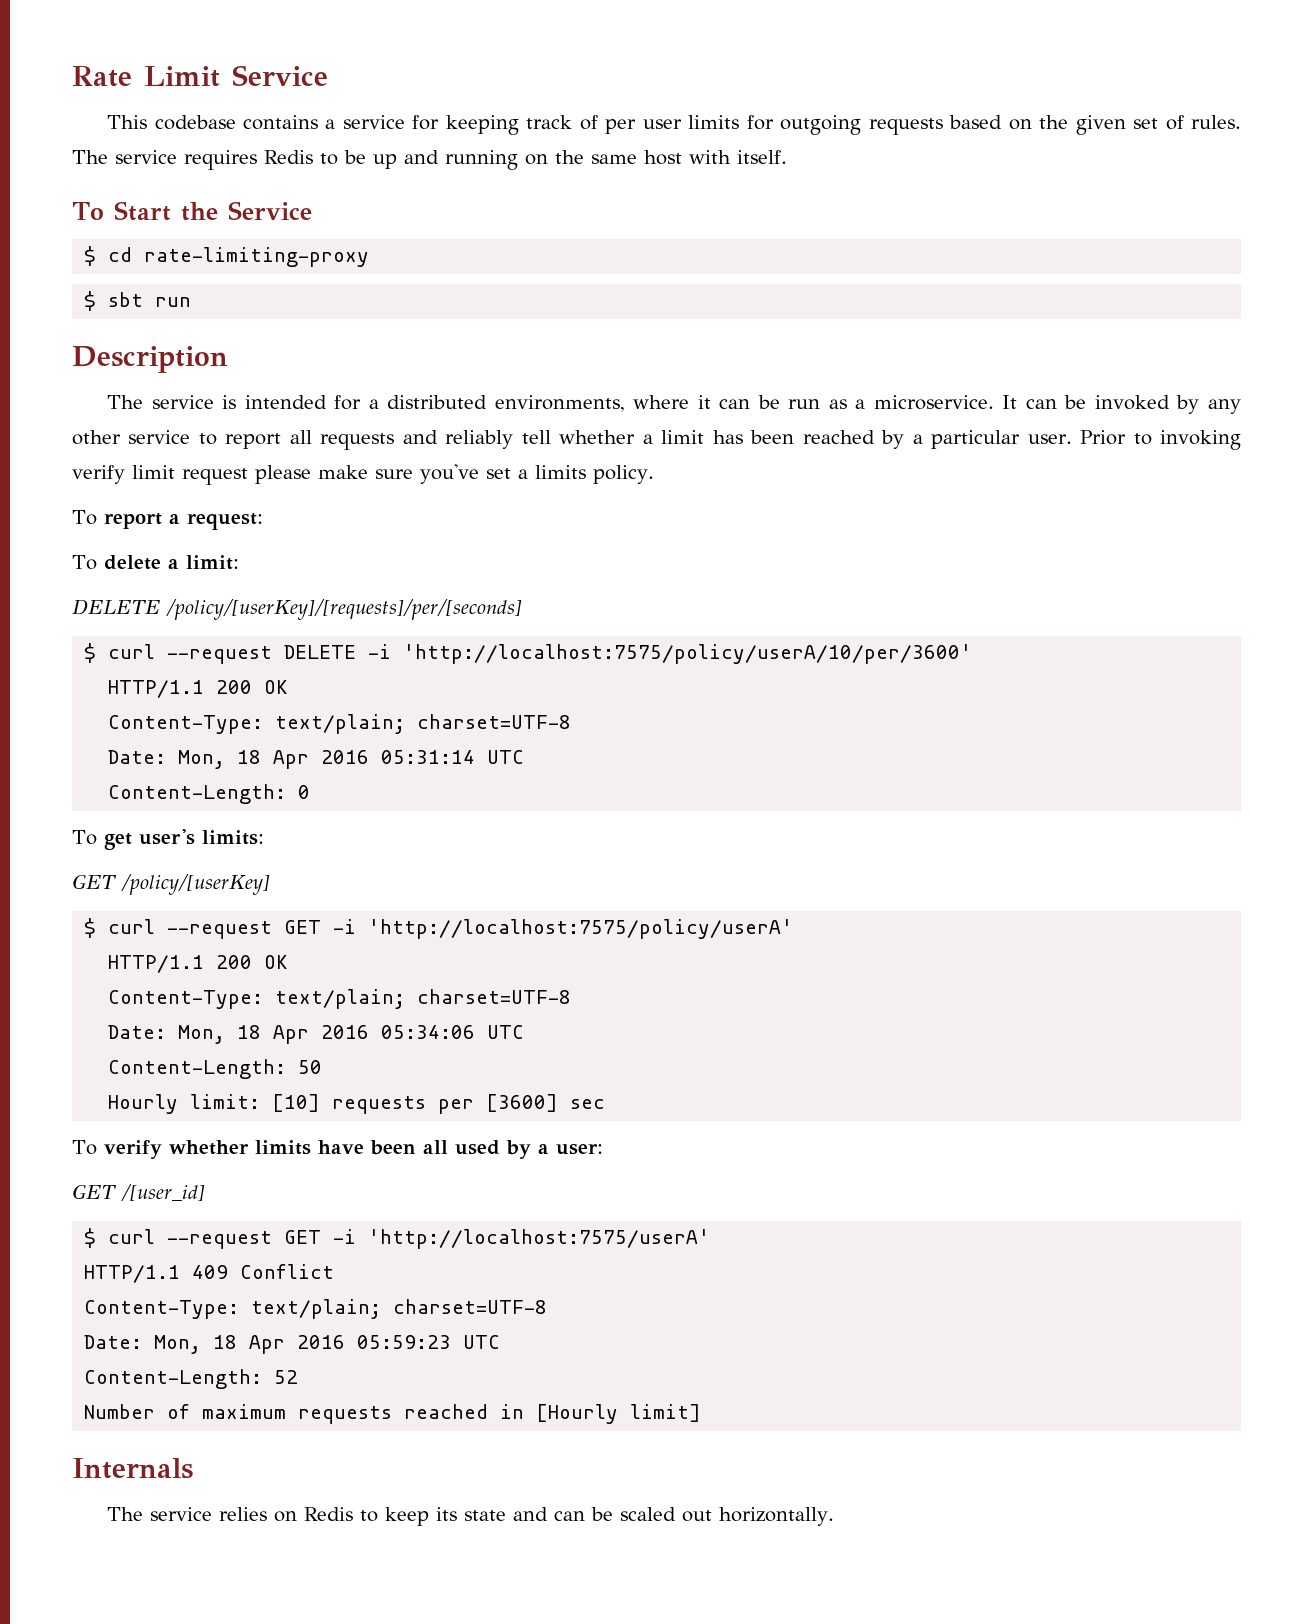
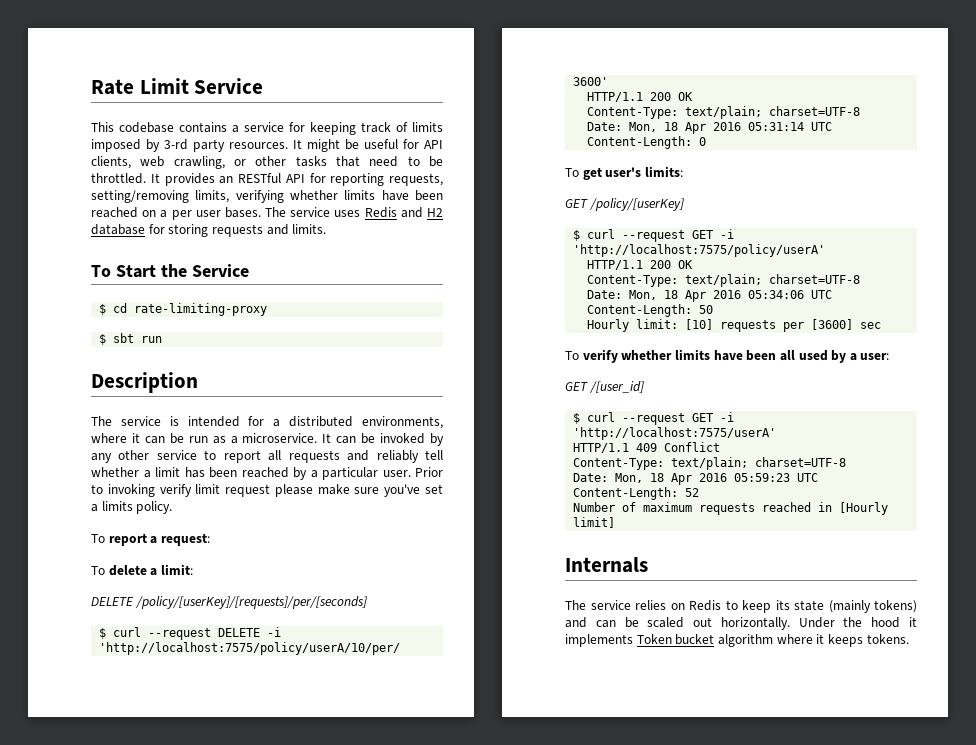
- This codebase contains a service for keeping track of per user limits for outgoing requests based on the given set of rules. The service requires Redis to be up and running on the same host with itself.
+ This codebase contains a service for keeping track of limits imposed by 3-rd party resources. It might be useful for API clients, web crawling, or other tasks that need to be throttled. It provides an RESTful API for reporting requests, setting/removing limits, verifying whether limits have been reached on a per user bases. The service uses Redis and H2 database for storing requests and limits.
- The service relies on Redis to keep its state and can be scaled out horizontally.
+ The service relies on Redis to keep its state (mainly tokens) and can be scaled out horizontally.
+ Under the hood it implements Token bucket algorithm where it keeps tokens.

